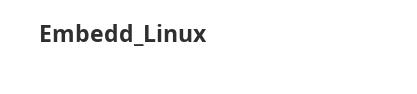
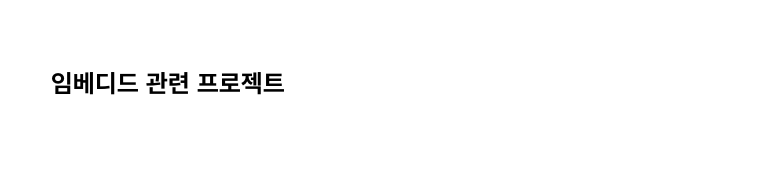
- Embedd_Linux
+ 임베디드 관련 프로젝트

